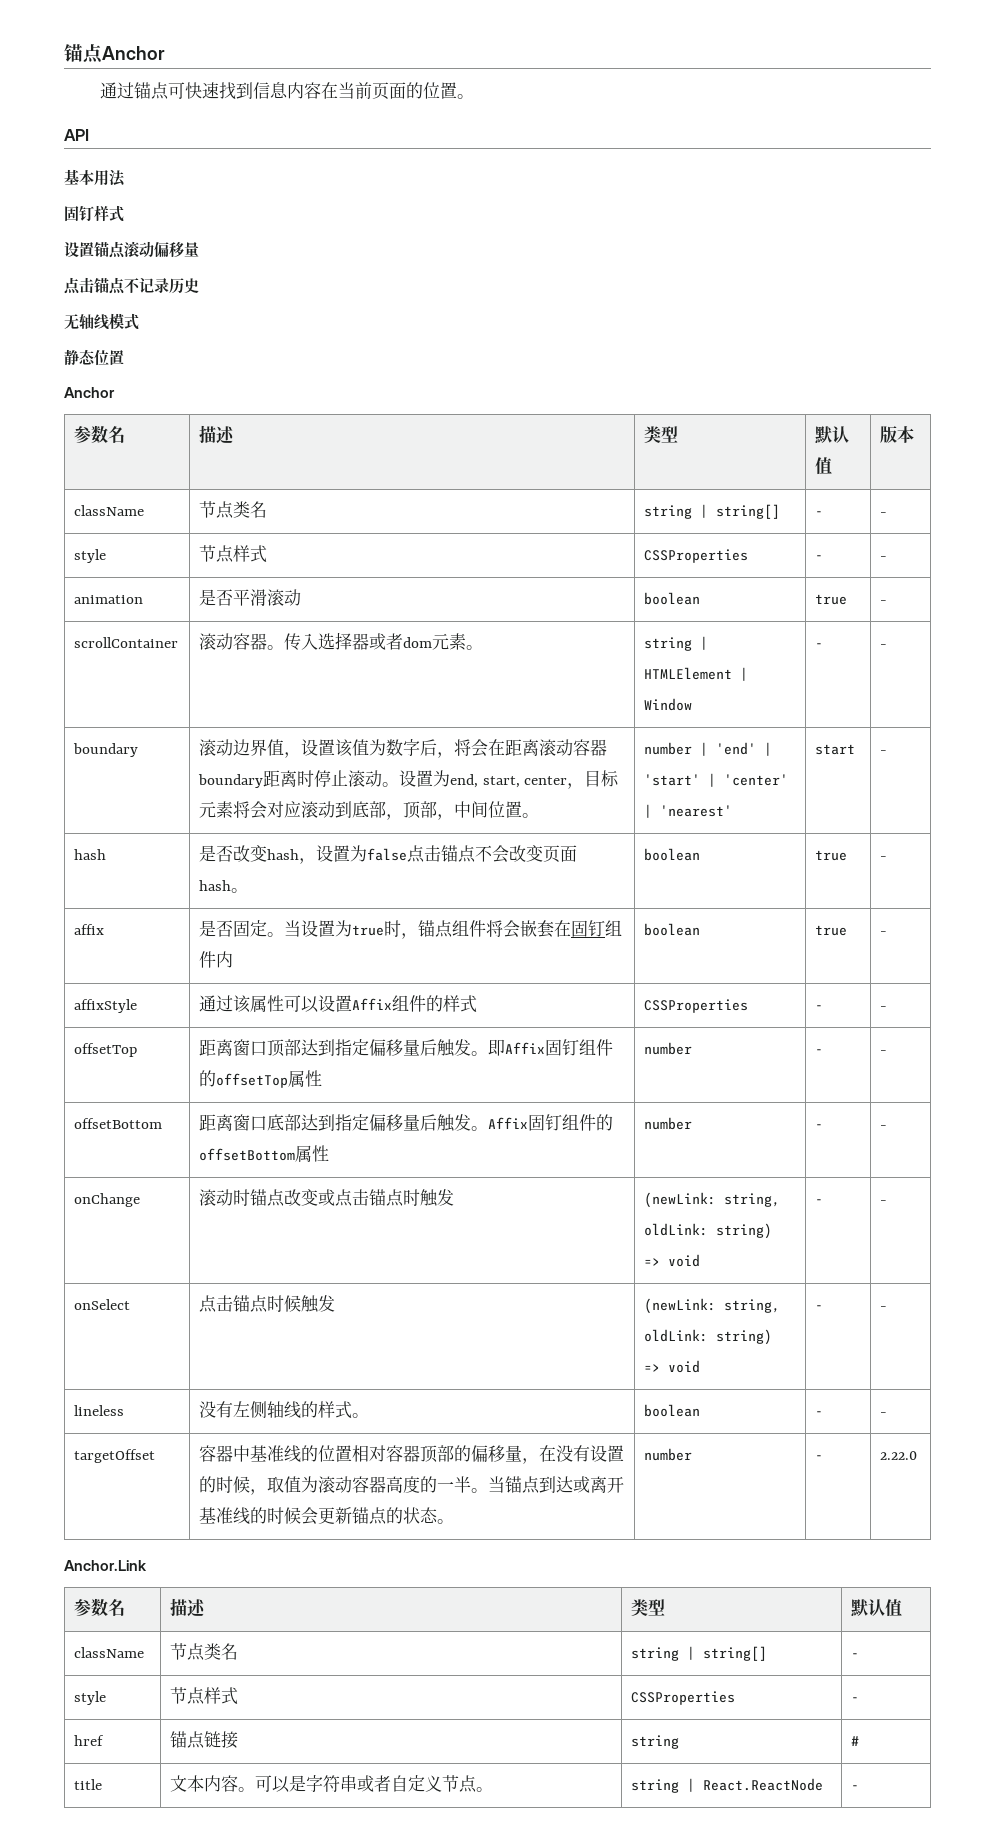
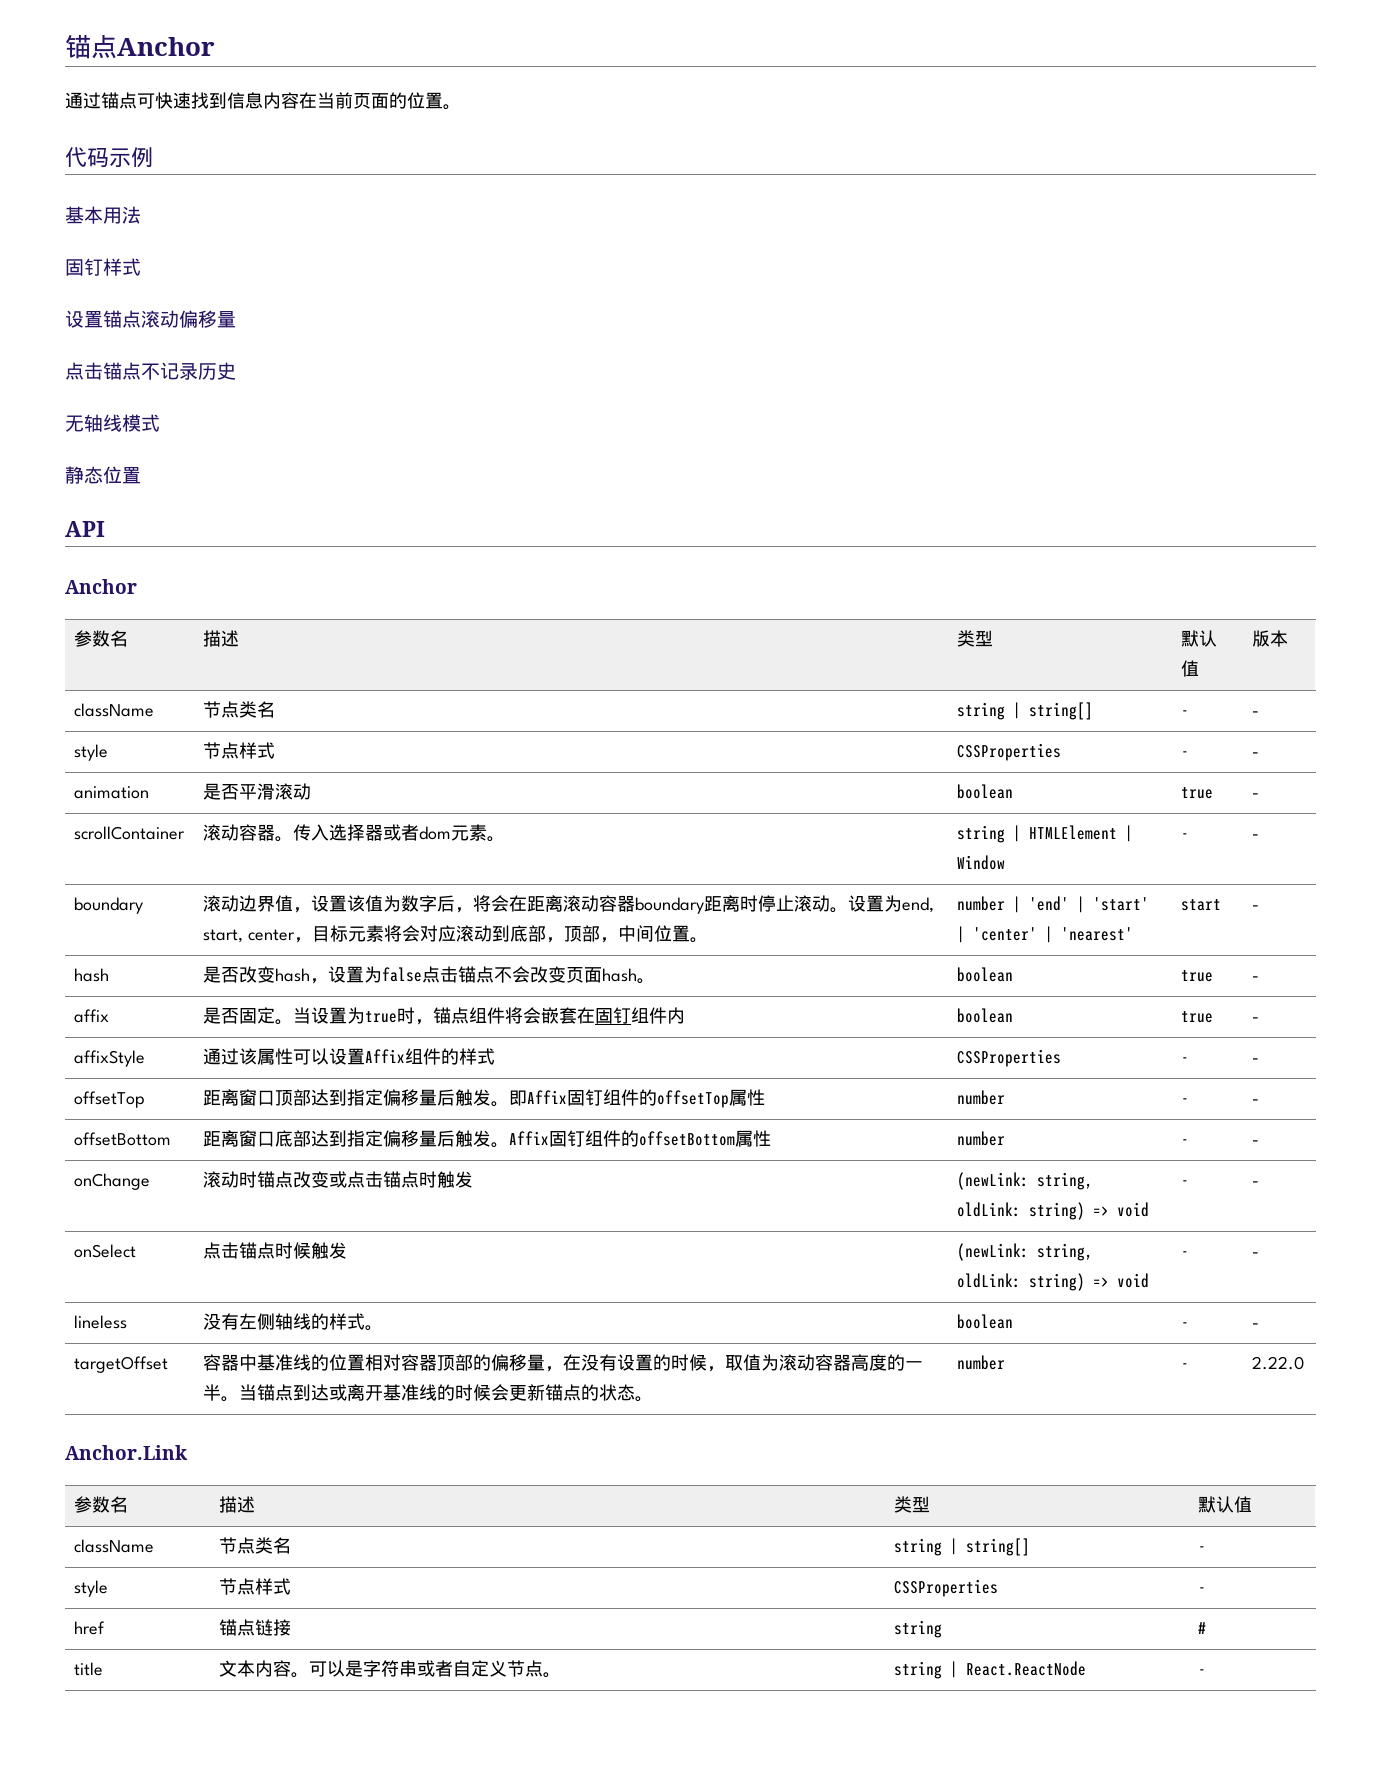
- API
+ 代码示例
+ API

